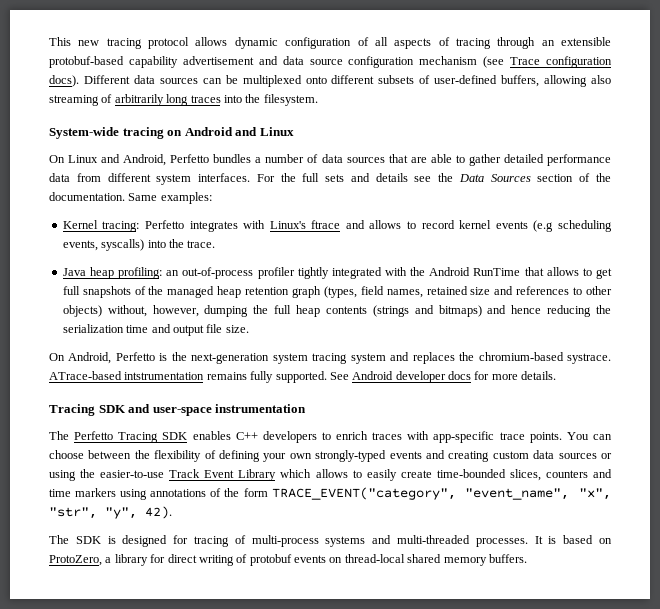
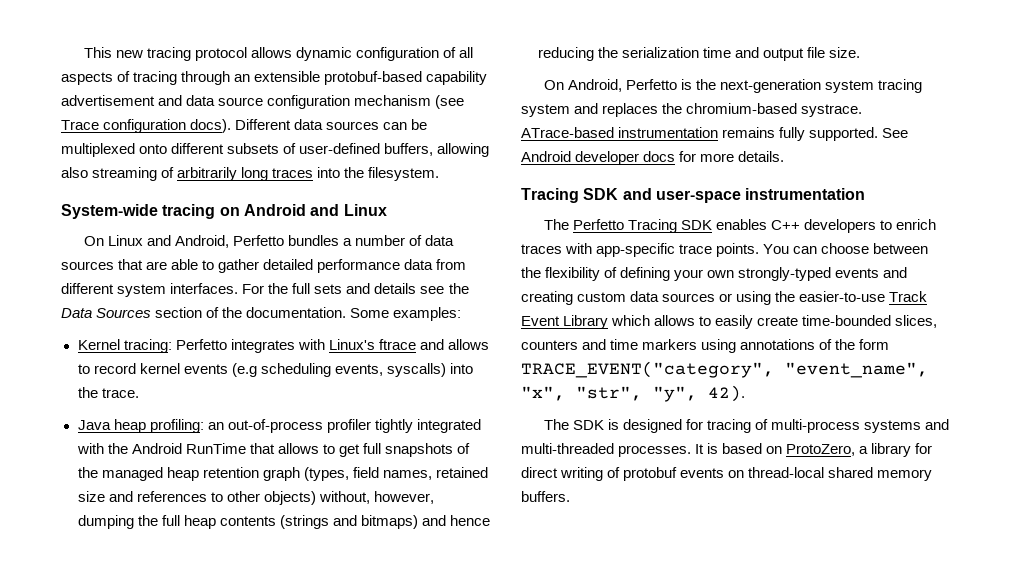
- Same examples:
+ Some examples:
- ATrace-based intstrumentation remains fully supported.
+ ATrace-based instrumentation remains fully supported.

